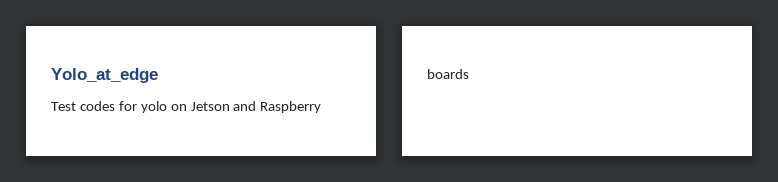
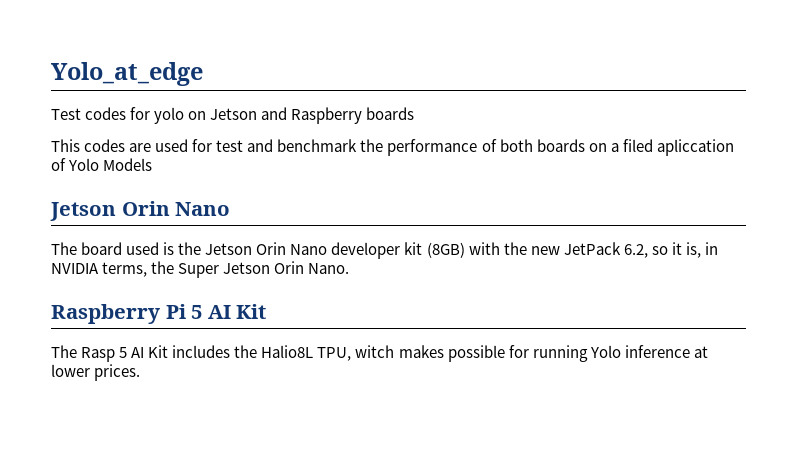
+ This codes are used for test and benchmark the performance of both boards on a filed apliccation of Yolo Models
+ Jetson Orin Nano
+ The board used is the Jetson Orin Nano developer kit (8GB) with the new JetPack 6.2, so it is, in NVIDIA terms, the Super Jetson Orin Nano.
+ Raspberry Pi 5 AI Kit
+ The Rasp 5 AI Kit includes the Halio8L TPU, witch makes possible for running Yolo inference at lower prices.

